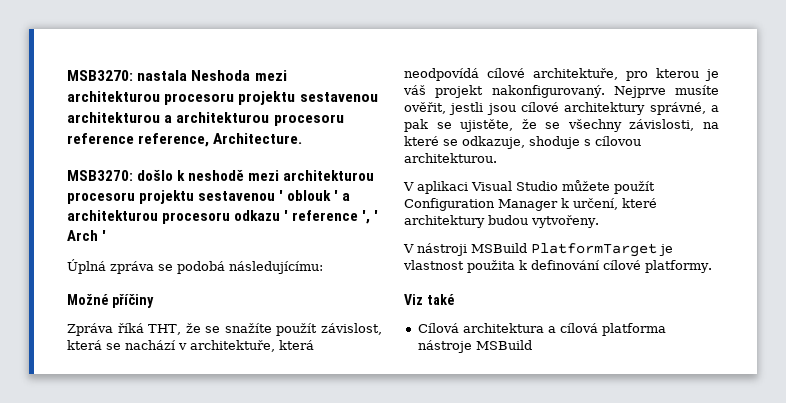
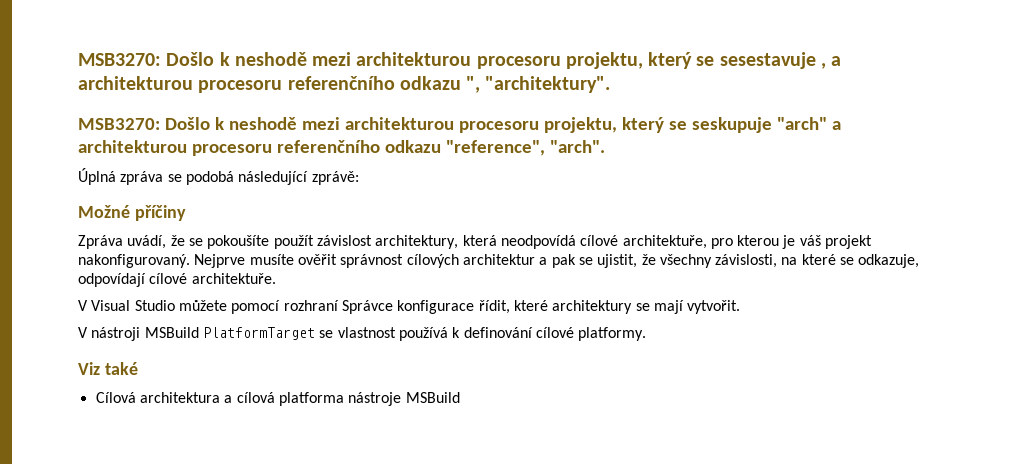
- MSB3270: nastala Neshoda mezi architekturou procesoru projektu sestavenou architekturou a architekturou procesoru reference reference, Architecture.
- MSB3270: došlo k neshodě mezi architekturou procesoru projektu sestavenou ' oblouk ' a architekturou procesoru odkazu ' reference ', ' Arch '
+ MSB3270: Došlo k neshodě mezi architekturou procesoru projektu, který se sesestavuje , a architekturou procesoru referenčního odkazu ", "architektury".
+ MSB3270: Došlo k neshodě mezi architekturou procesoru projektu, který se seskupuje "arch" a architekturou procesoru referenčního odkazu "reference", "arch".
- Úplná zpráva se podobá následujícímu:
+ Úplná zpráva se podobá následující zprávě:
- Zpráva říká THT, že se snažíte použít závislost, která se nachází v architektuře, která neodpovídá cílové architektuře, pro kterou je váš projekt nakonfigurovaný.
+ Zpráva uvádí, že se pokoušíte použít závislost architektury, která neodpovídá cílové architektuře, pro kterou je váš projekt nakonfigurovaný.
- Nejprve musíte ověřit, jestli jsou cílové architektury správné, a pak se ujistěte, že se všechny závislosti, na které se odkazuje, shoduje s cílovou architekturou.
- V aplikaci Visual Studio můžete použít Configuration Manager k určení, které architektury budou vytvořeny.
+ Nejprve musíte ověřit správnost cílových architektur a pak se ujistit, že všechny závislosti, na které se odkazuje, odpovídají cílové architektuře.
+ V Visual Studio můžete pomocí rozhraní Správce konfigurace řídit, které architektury se mají vytvořit.
- V nástroji MSBuild PlatformTarget je vlastnost použita k definování cílové platformy.
+ V nástroji MSBuild PlatformTarget se vlastnost používá k definování cílové platformy.

